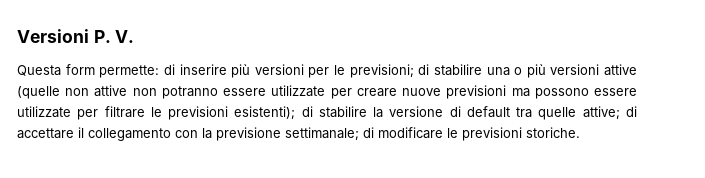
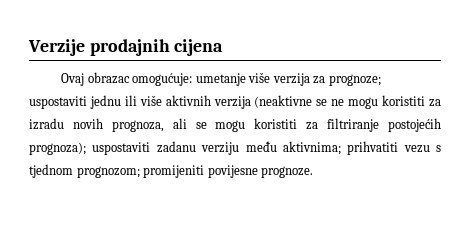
- Versioni P. V.
- Questa form permette: di inserire più versioni per le previsioni; di stabilire una o più versioni attive (quelle non attive non potranno essere utilizzate per creare nuove previsioni ma possono essere utilizzate per filtrare le previsioni esistenti); di stabilire la versione di default tra quelle attive; di accettare il collegamento con la previsione settimanale; di modificare le previsioni storiche.
+ Verzije prodajnih cijena
+ Ovaj obrazac omogućuje: umetanje više verzija za prognoze; uspostaviti jednu ili više aktivnih verzija (neaktivne se ne mogu koristiti za izradu novih prognoza, ali se mogu koristiti za filtriranje postojećih prognoza); uspostaviti zadanu verziju među aktivnima; prihvatiti vezu s tjednom prognozom; promijeniti povijesne prognoze.

